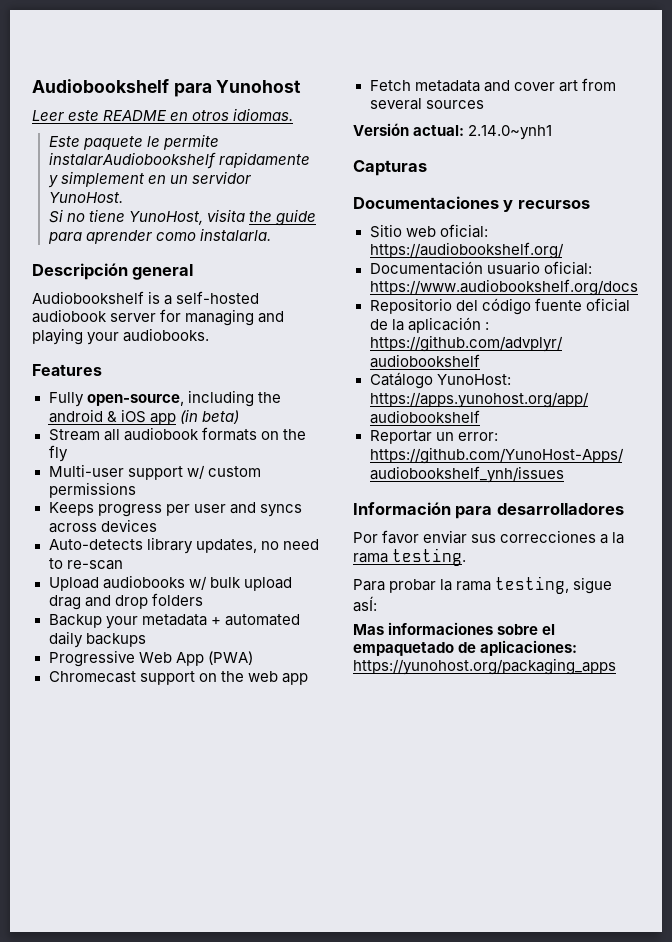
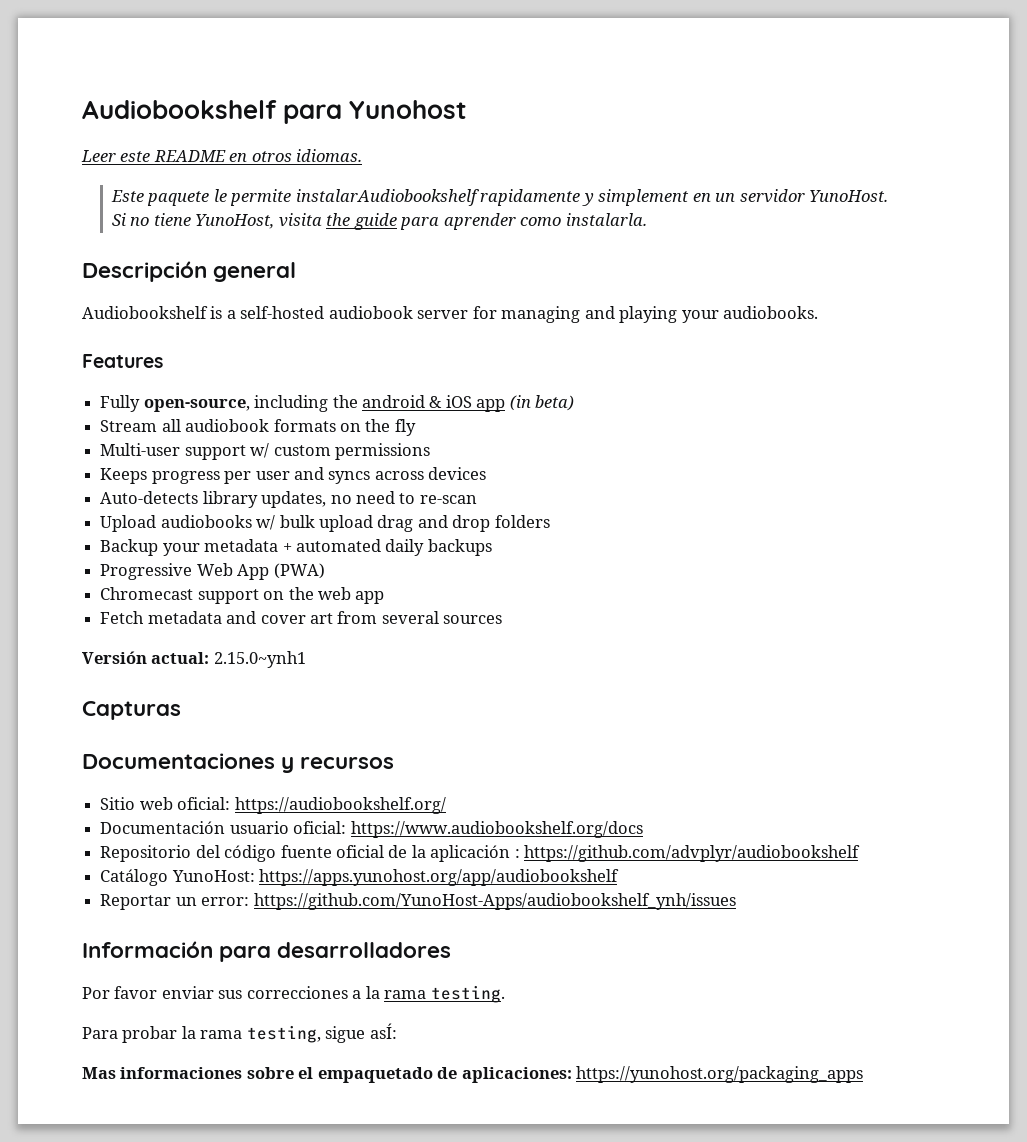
- Versión actual: 2.14.0~ynh1
+ Versión actual: 2.15.0~ynh1

